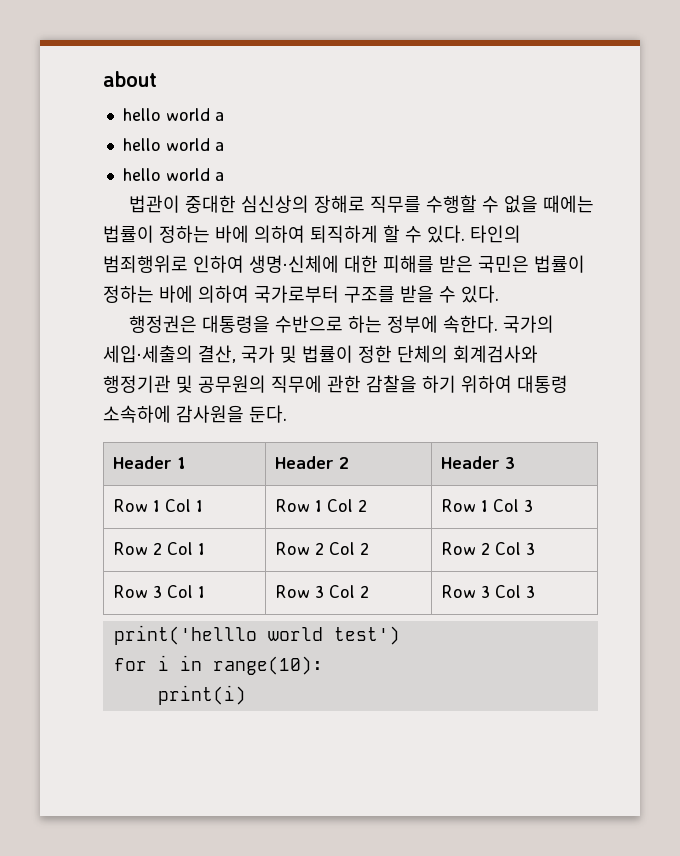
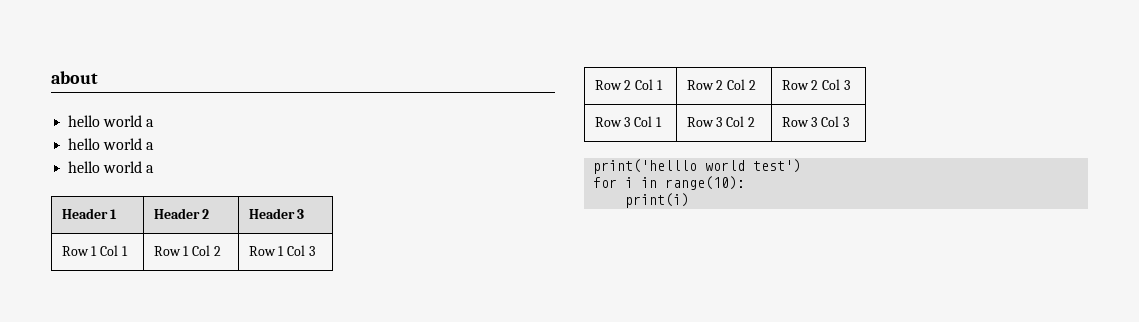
- 법관이 중대한 심신상의 장해로 직무를 수행할 수 없을 때에는 법률이 정하는 바에 의하여 퇴직하게 할 수 있다. 타인의 범죄행위로 인하여 생명·신체에 대한 피해를 받은 국민은 법률이 정하는 바에 의하여 국가로부터 구조를 받을 수 있다.
- 행정권은 대통령을 수반으로 하는 정부에 속한다. 국가의 세입·세출의 결산, 국가 및 법률이 정한 단체의 회계검사와 행정기관 및 공무원의 직무에 관한 감찰을 하기 위하여 대통령 소속하에 감사원을 둔다.

